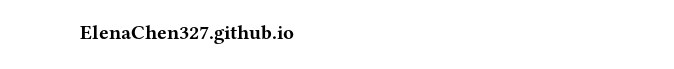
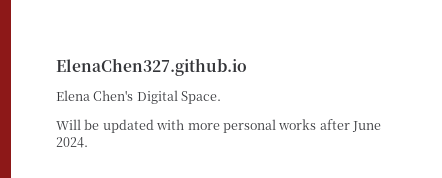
+ Elena Chen's Digital Space.
+ Will be updated with more personal works after June 2024.

